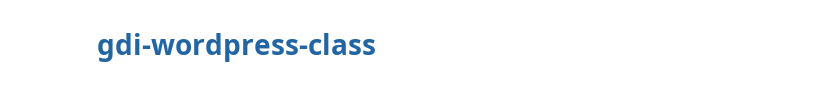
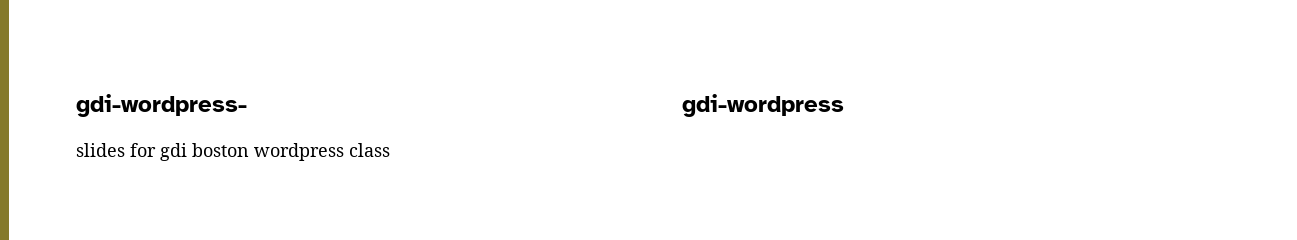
- gdi-wordpress-class
+ gdi-wordpress-
+ slides for gdi boston wordpress class
+ gdi-wordpress

